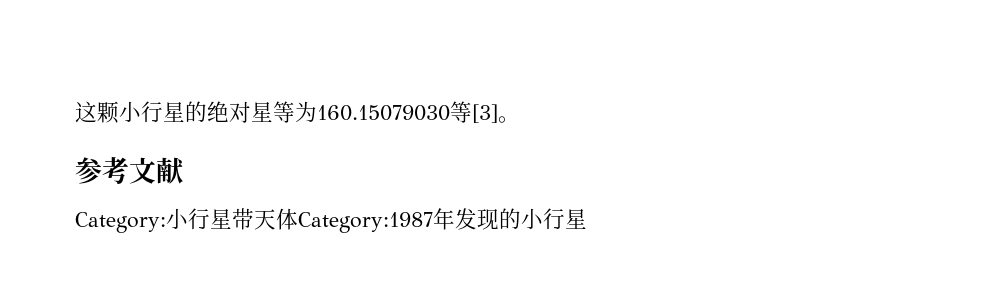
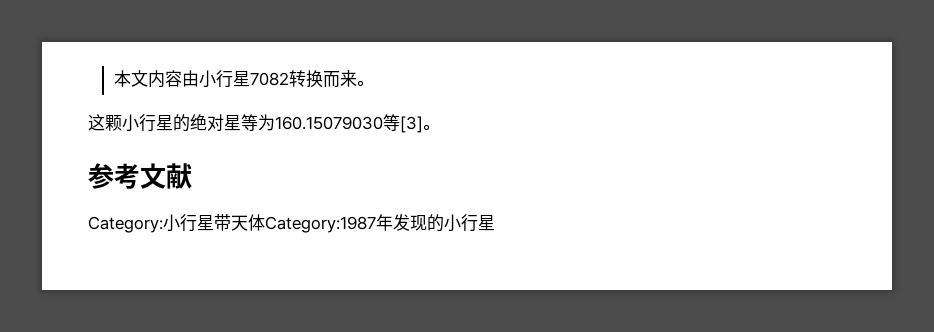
+ 本文内容由小行星7082转换而来。

